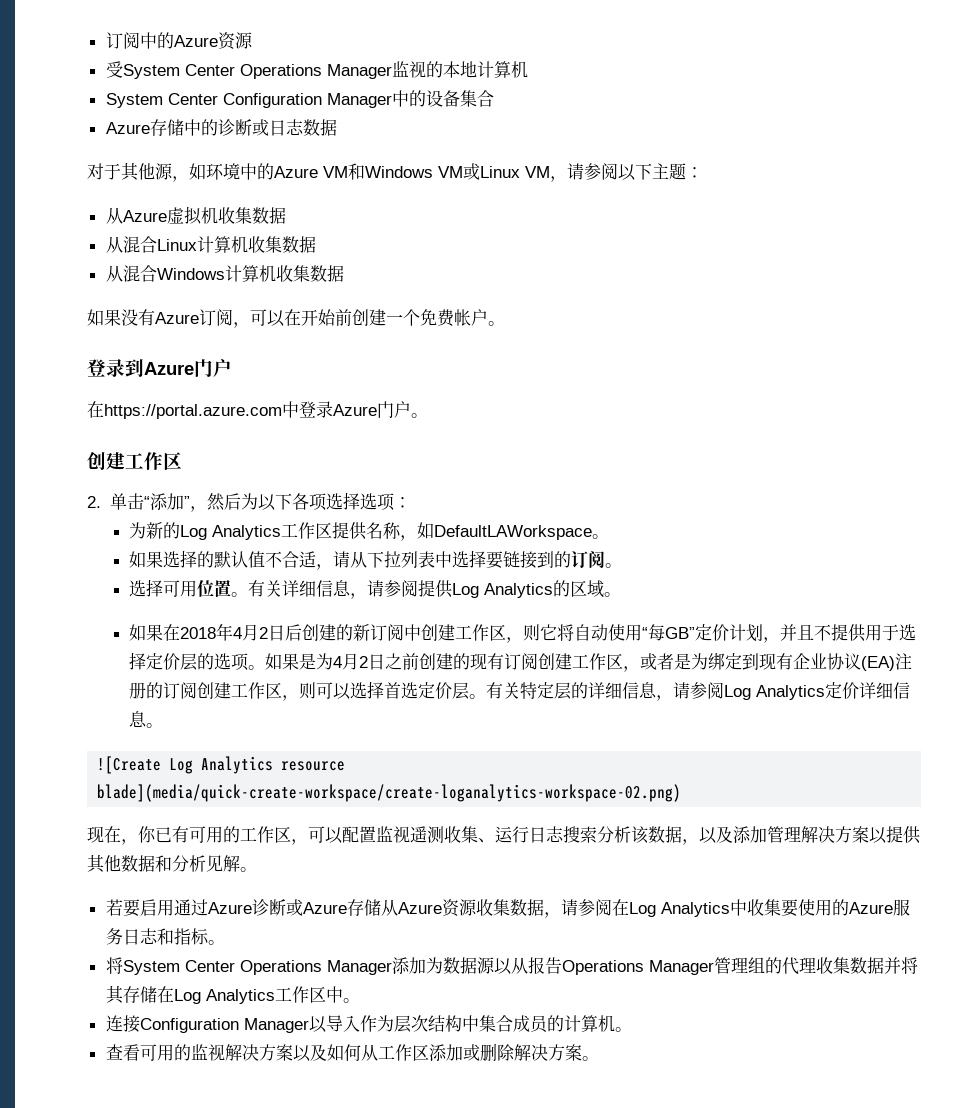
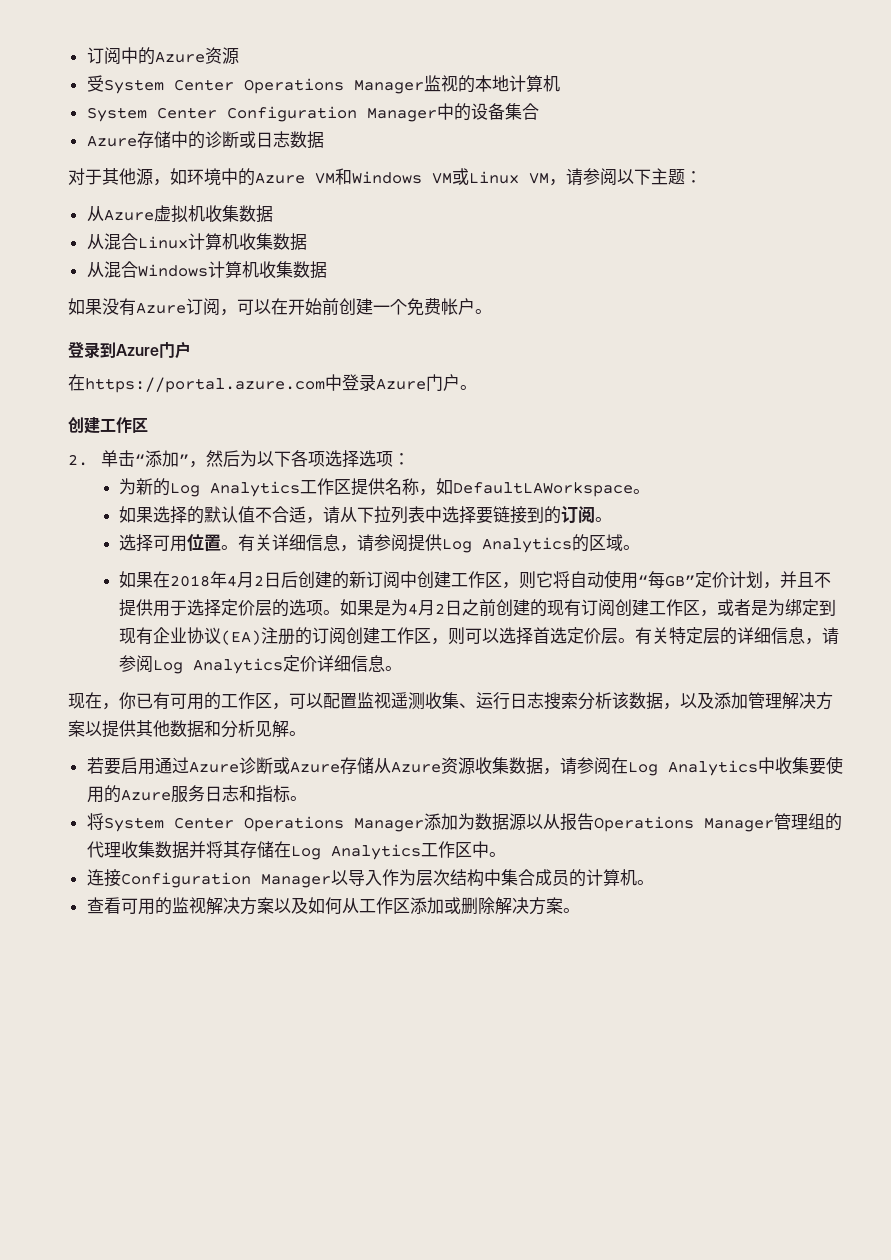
- ![Create Log Analytics resource blade](media/quick-create-workspace/create-loganalytics-workspace-02.png)

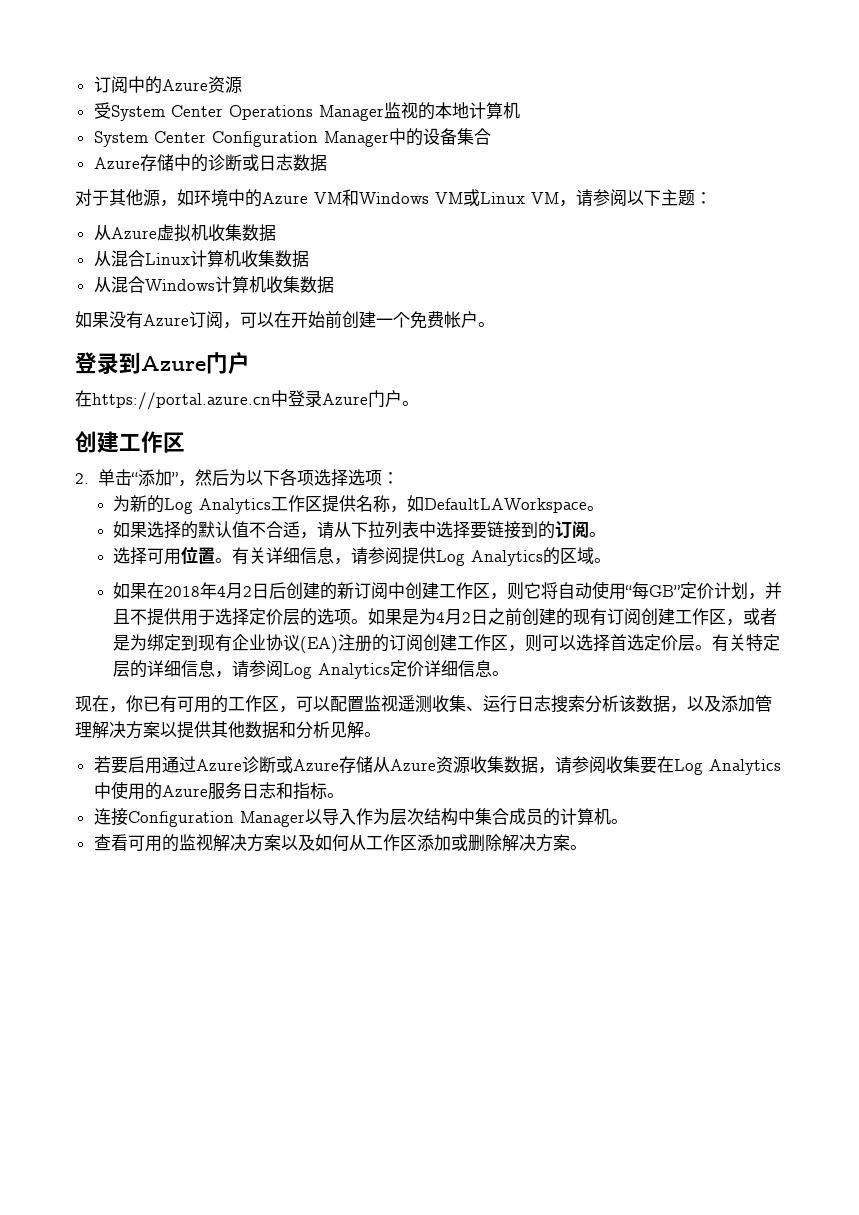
- 在https://portal.azure.com中登录Azure门户。
+ 在https://portal.azure.cn中登录Azure门户。
- 若要启用通过Azure诊断或Azure存储从Azure资源收集数据，请参阅在Log Analytics中收集要使用的Azure服务日志和指标。
+ 若要启用通过Azure诊断或Azure存储从Azure资源收集数据，请参阅收集要在Log Analytics中使用的Azure服务日志和指标。
- 将System Center Operations Manager添加为数据源以从报告Operations Manager管理组的代理收集数据并将其存储在Log Analytics工作区中。

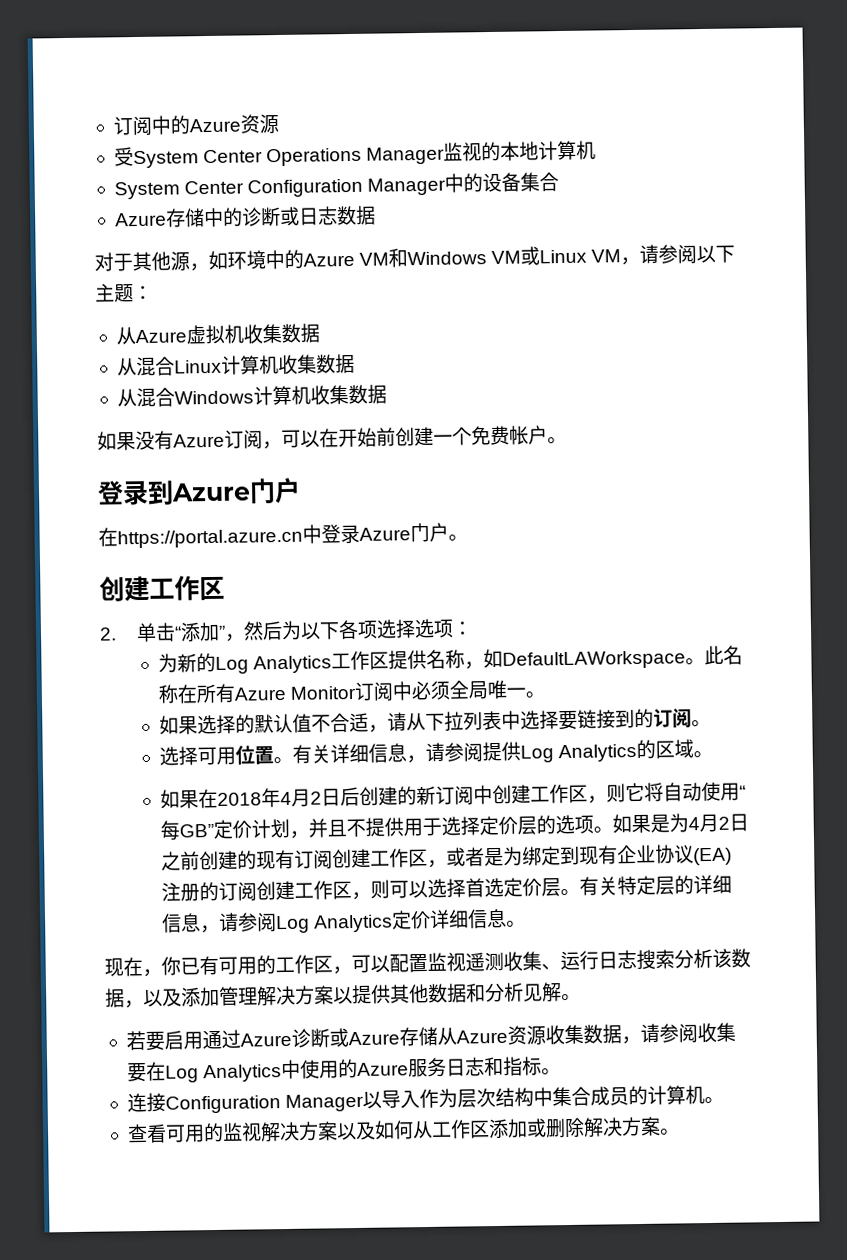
+ 此名称在所有Azure Monitor订阅中必须全局唯一。

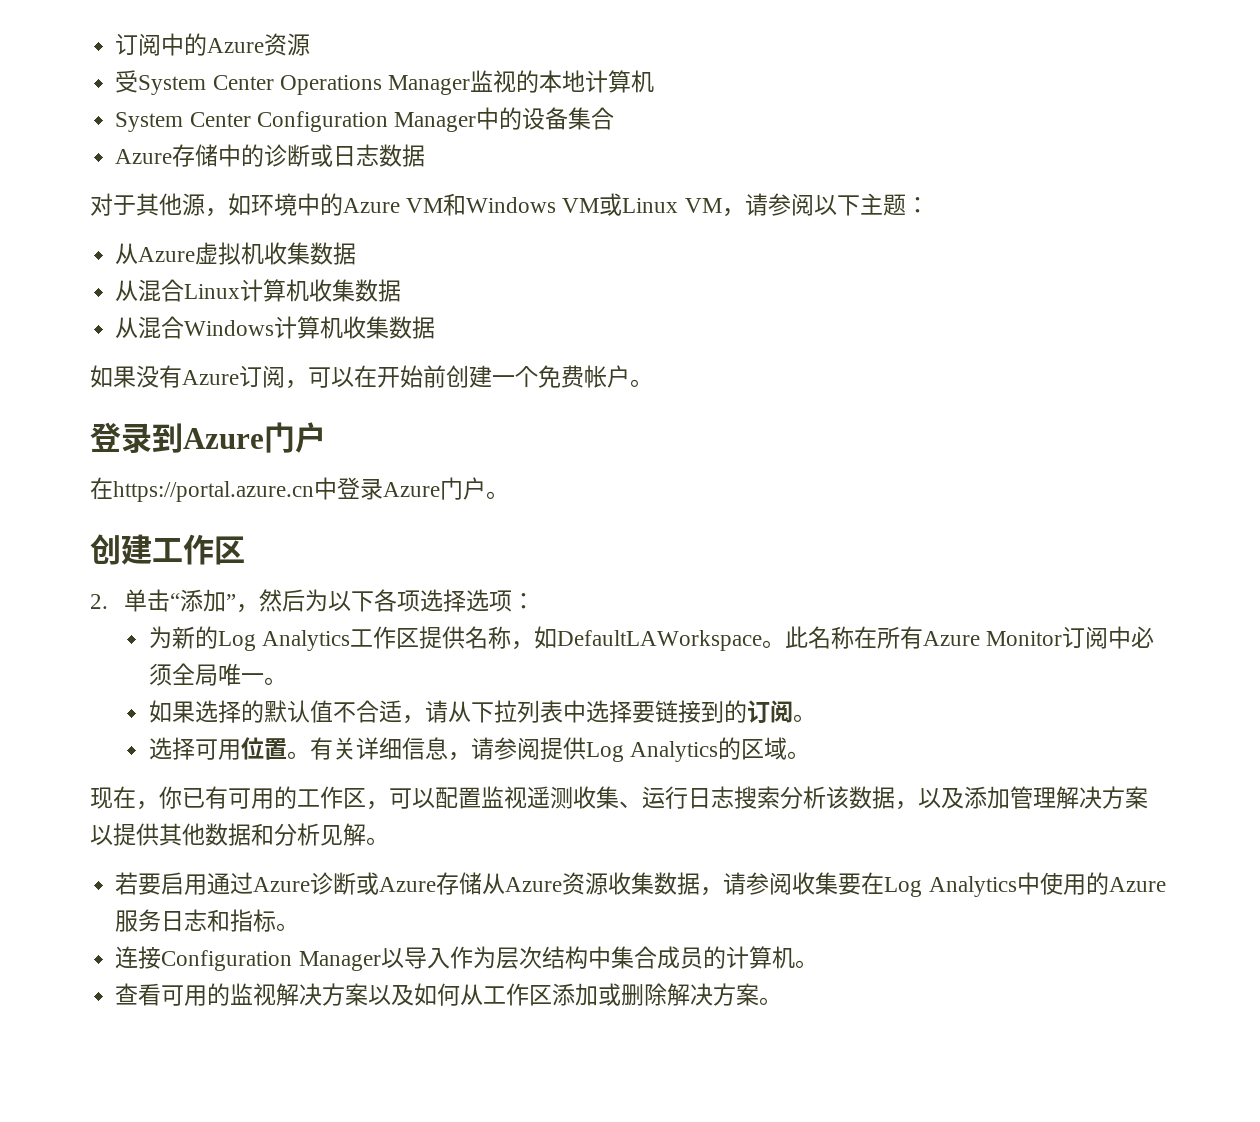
- 如果在2018年4月2日后创建的新订阅中创建工作区，则它将自动使用“每GB”定价计划，并且不提供用于选择定价层的选项。如果是为4月2日之前创建的现有订阅创建工作区，或者是为绑定到现有企业协议(EA)注册的订阅创建工作区，则可以选择首选定价层。有关特定层的详细信息，请参阅Log Analytics定价详细信息。

